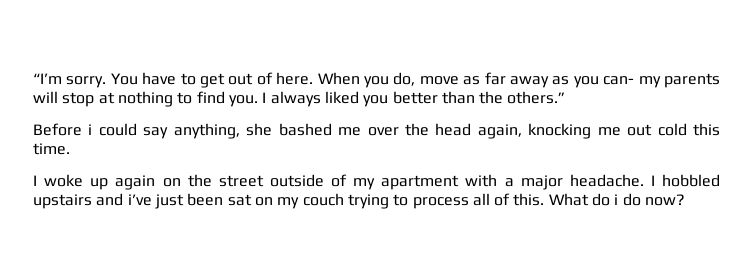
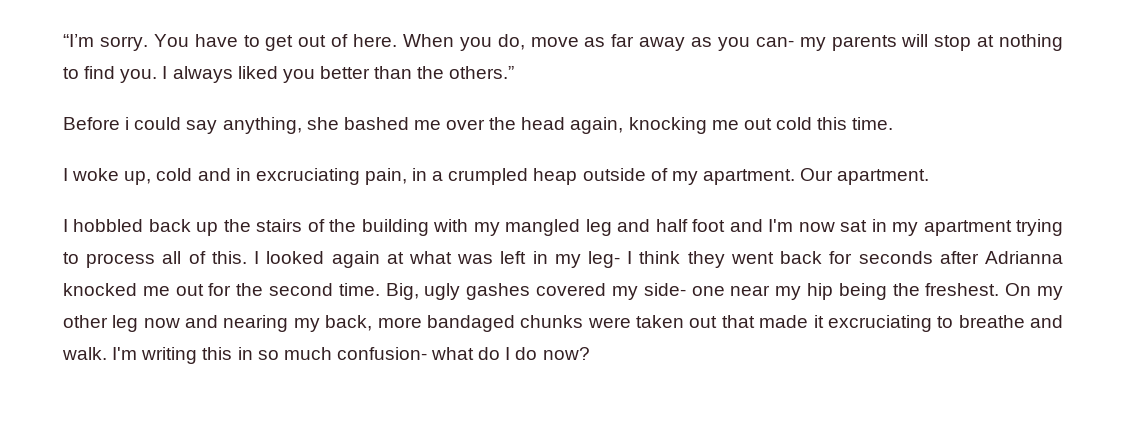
- I woke up again on the street outside of my apartment with a major headache. I hobbled upstairs and i’ve just been sat on my couch trying to process all of this.
+ I woke up, cold and in excruciating pain, in a crumpled heap outside of my apartment. Our apartment.
+ I hobbled back up the stairs of the building with my mangled leg and half foot and I'm now sat in my apartment trying to process all of this.
- What do i do now?
+ I looked again at what was left in my leg- I think they went back for seconds after Adrianna knocked me out for the second time. Big, ugly gashes covered my side- one near my hip being the freshest. On my other leg now and nearing my back, more bandaged chunks were taken out that made it excruciating to breathe and walk. I'm writing this in so much confusion- what do I do now?

